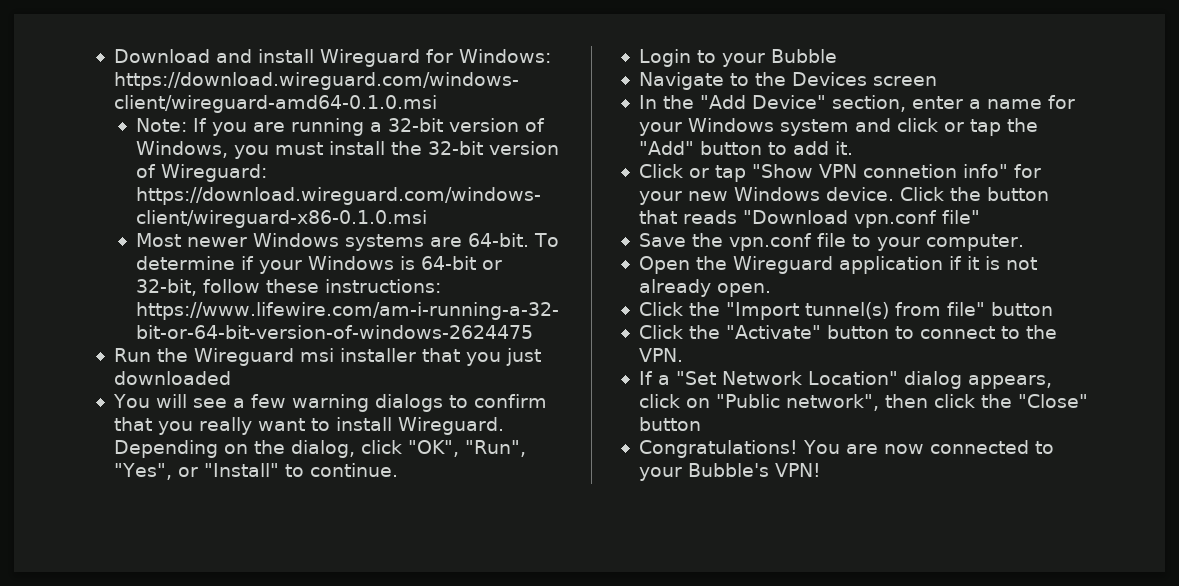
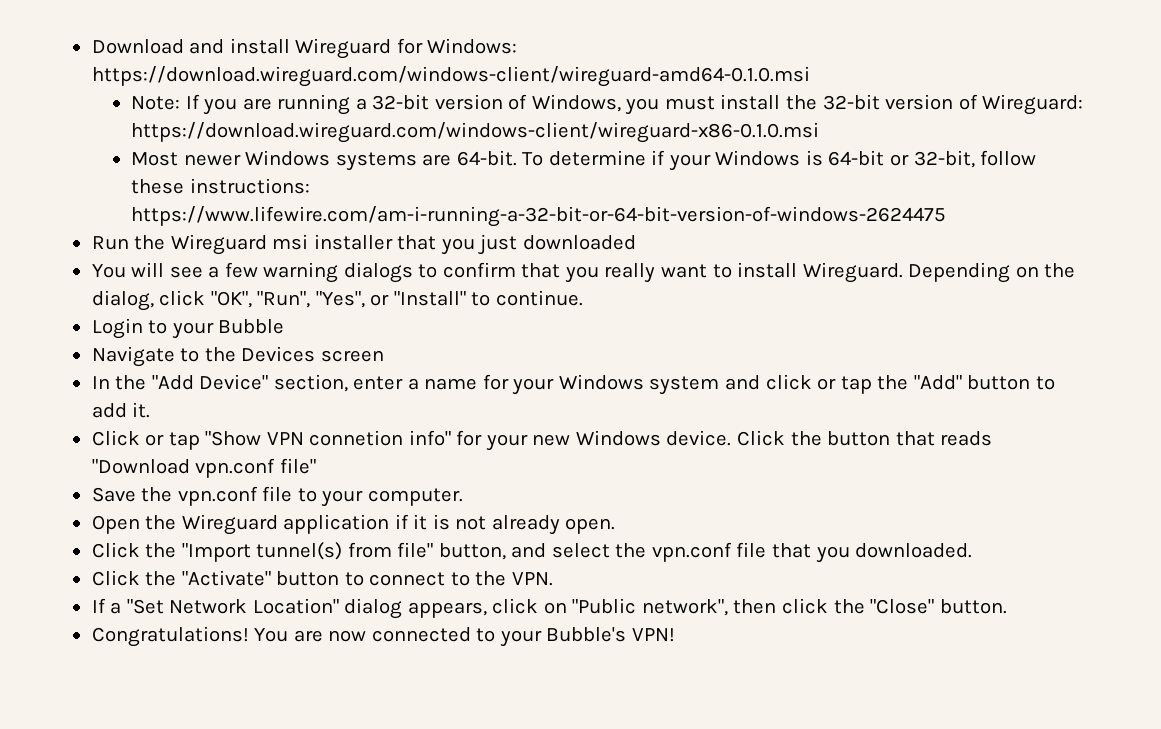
- Click the "Import tunnel(s) from file" button
+ Click the "Import tunnel(s) from file" button, and select the vpn.conf file that you downloaded.
- If a "Set Network Location" dialog appears, click on "Public network", then click the "Close" button
+ If a "Set Network Location" dialog appears, click on "Public network", then click the "Close" button.

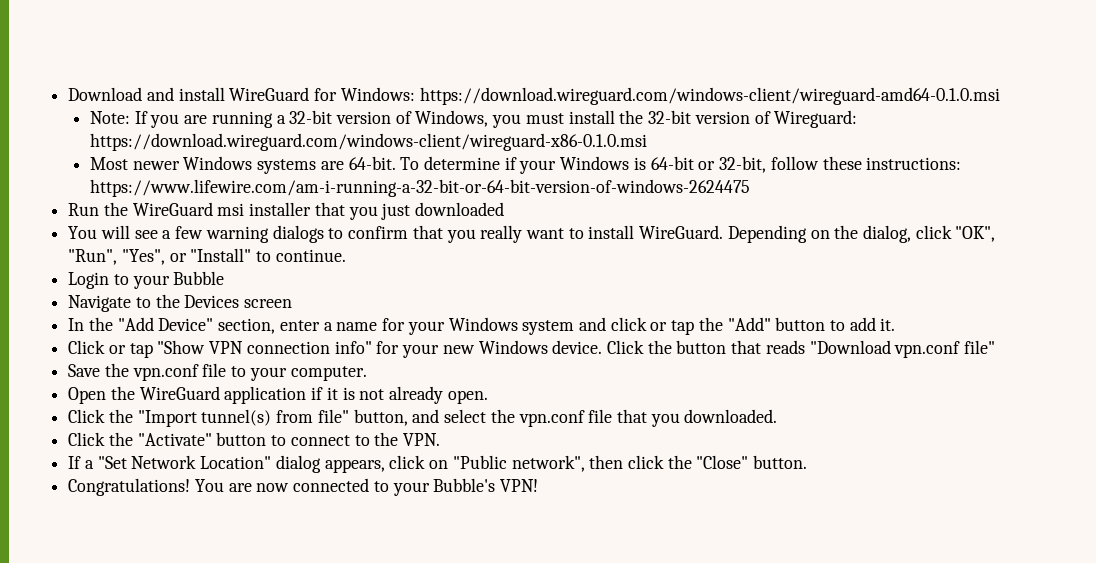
- Download and install Wireguard for Windows: https://download.wireguard.com/windows-client/wireguard-amd64-0.1.0.msi
+ Download and install WireGuard for Windows: https://download.wireguard.com/windows-client/wireguard-amd64-0.1.0.msi
- Run the Wireguard msi installer that you just downloaded
+ Run the WireGuard msi installer that you just downloaded
- You will see a few warning dialogs to confirm that you really want to install Wireguard.
+ You will see a few warning dialogs to confirm that you really want to install WireGuard.
- Click or tap "Show VPN connetion info" for your new Windows device.
+ Click or tap "Show VPN connection info" for your new Windows device.
- Open the Wireguard application if it is not already open.
+ Open the WireGuard application if it is not already open.

